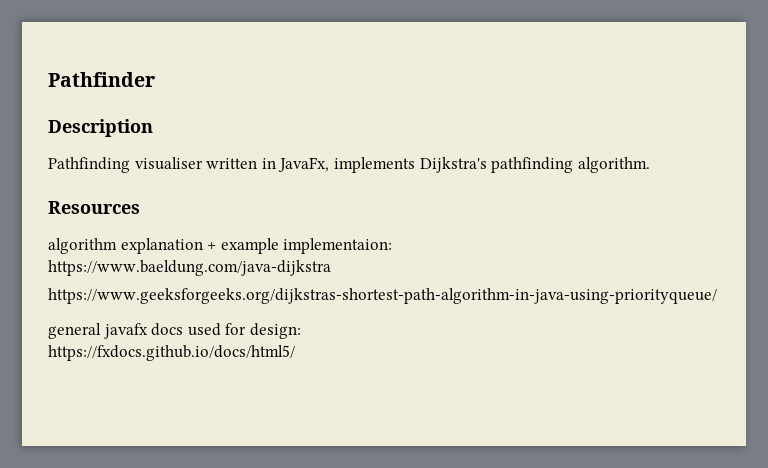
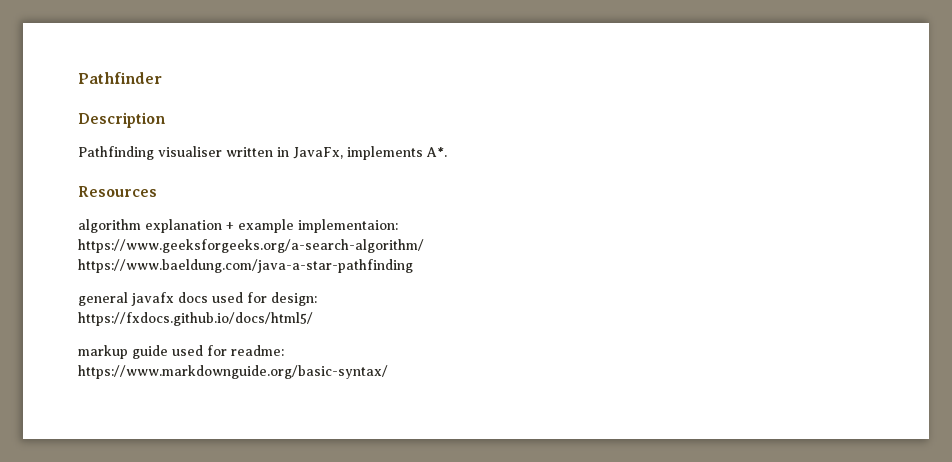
- Pathfinding visualiser written in JavaFx, implements Dijkstra's pathfinding algorithm.
+ Pathfinding visualiser written in JavaFx, implements A*.
- https://www.baeldung.com/java-dijkstra
- https://www.geeksforgeeks.org/dijkstras-shortest-path-algorithm-in-java-using-priorityqueue/
+ https://www.geeksforgeeks.org/a-search-algorithm/
+ https://www.baeldung.com/java-a-star-pathfinding
+ markup guide used for readme:
+ https://www.markdownguide.org/basic-syntax/

